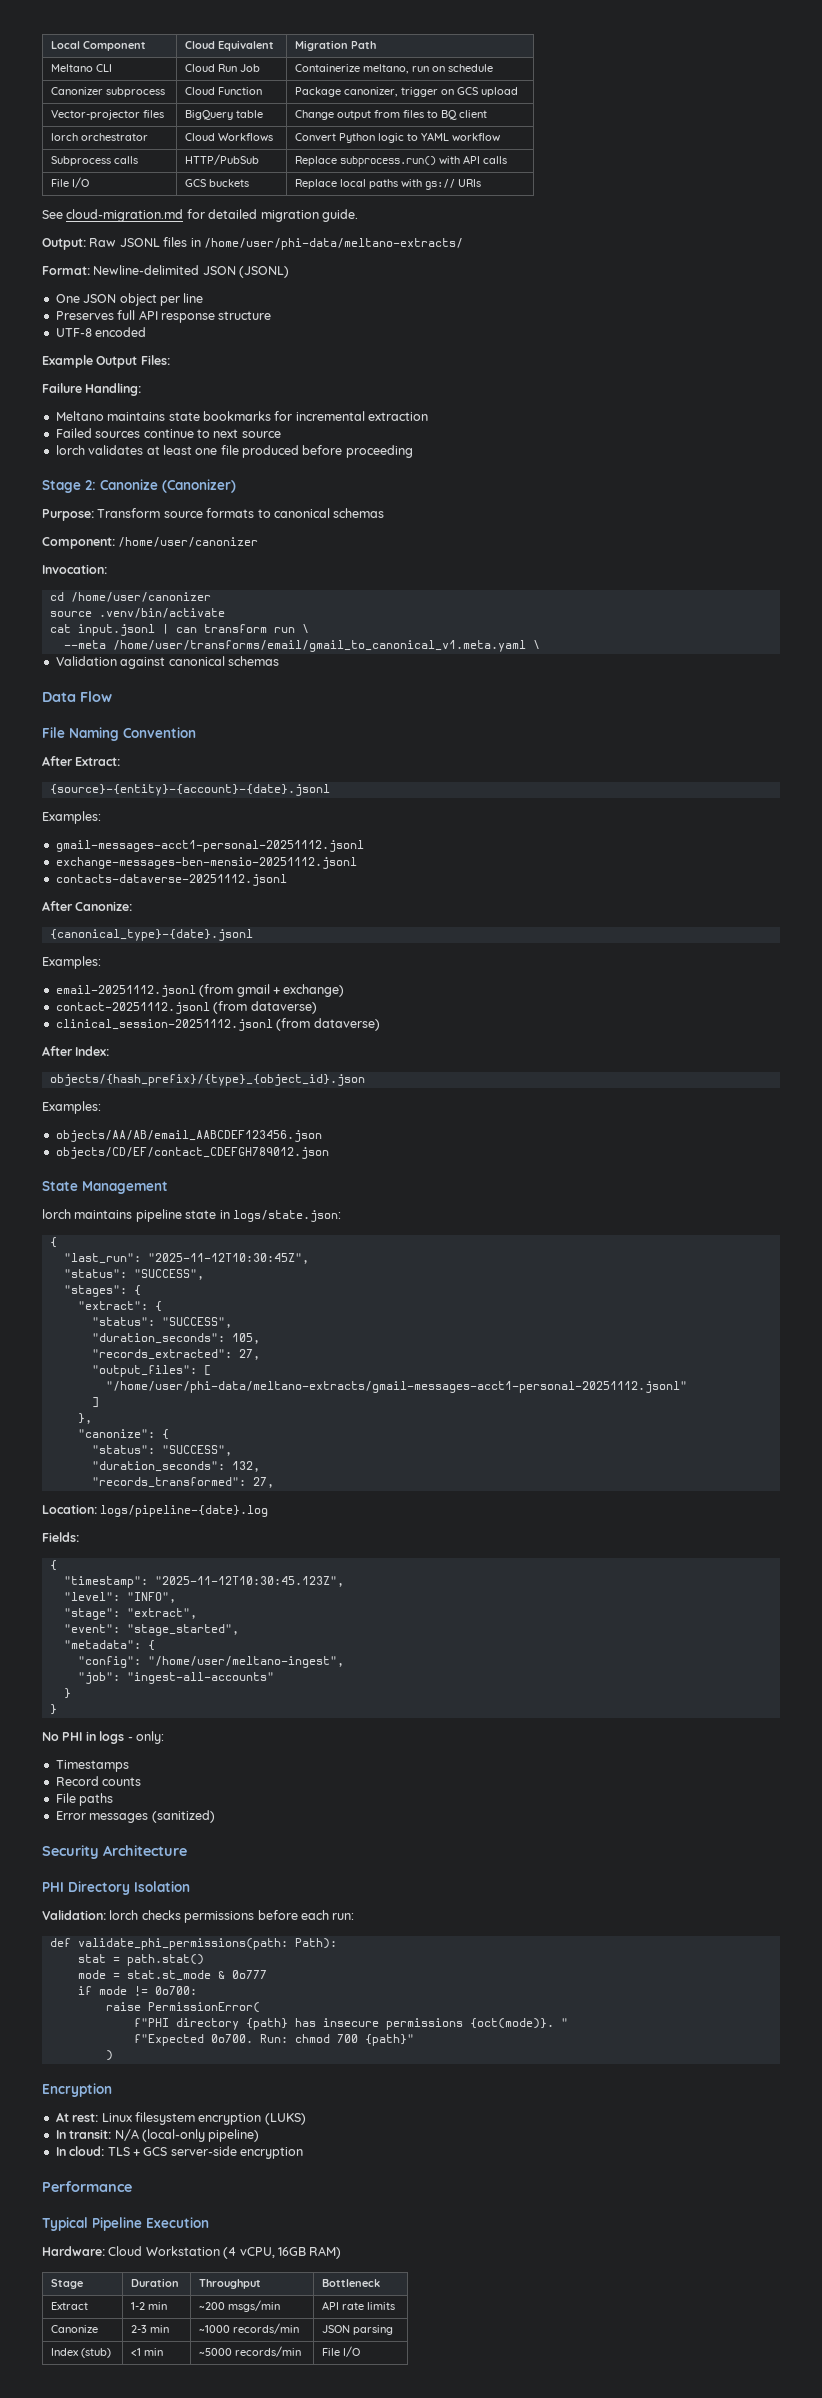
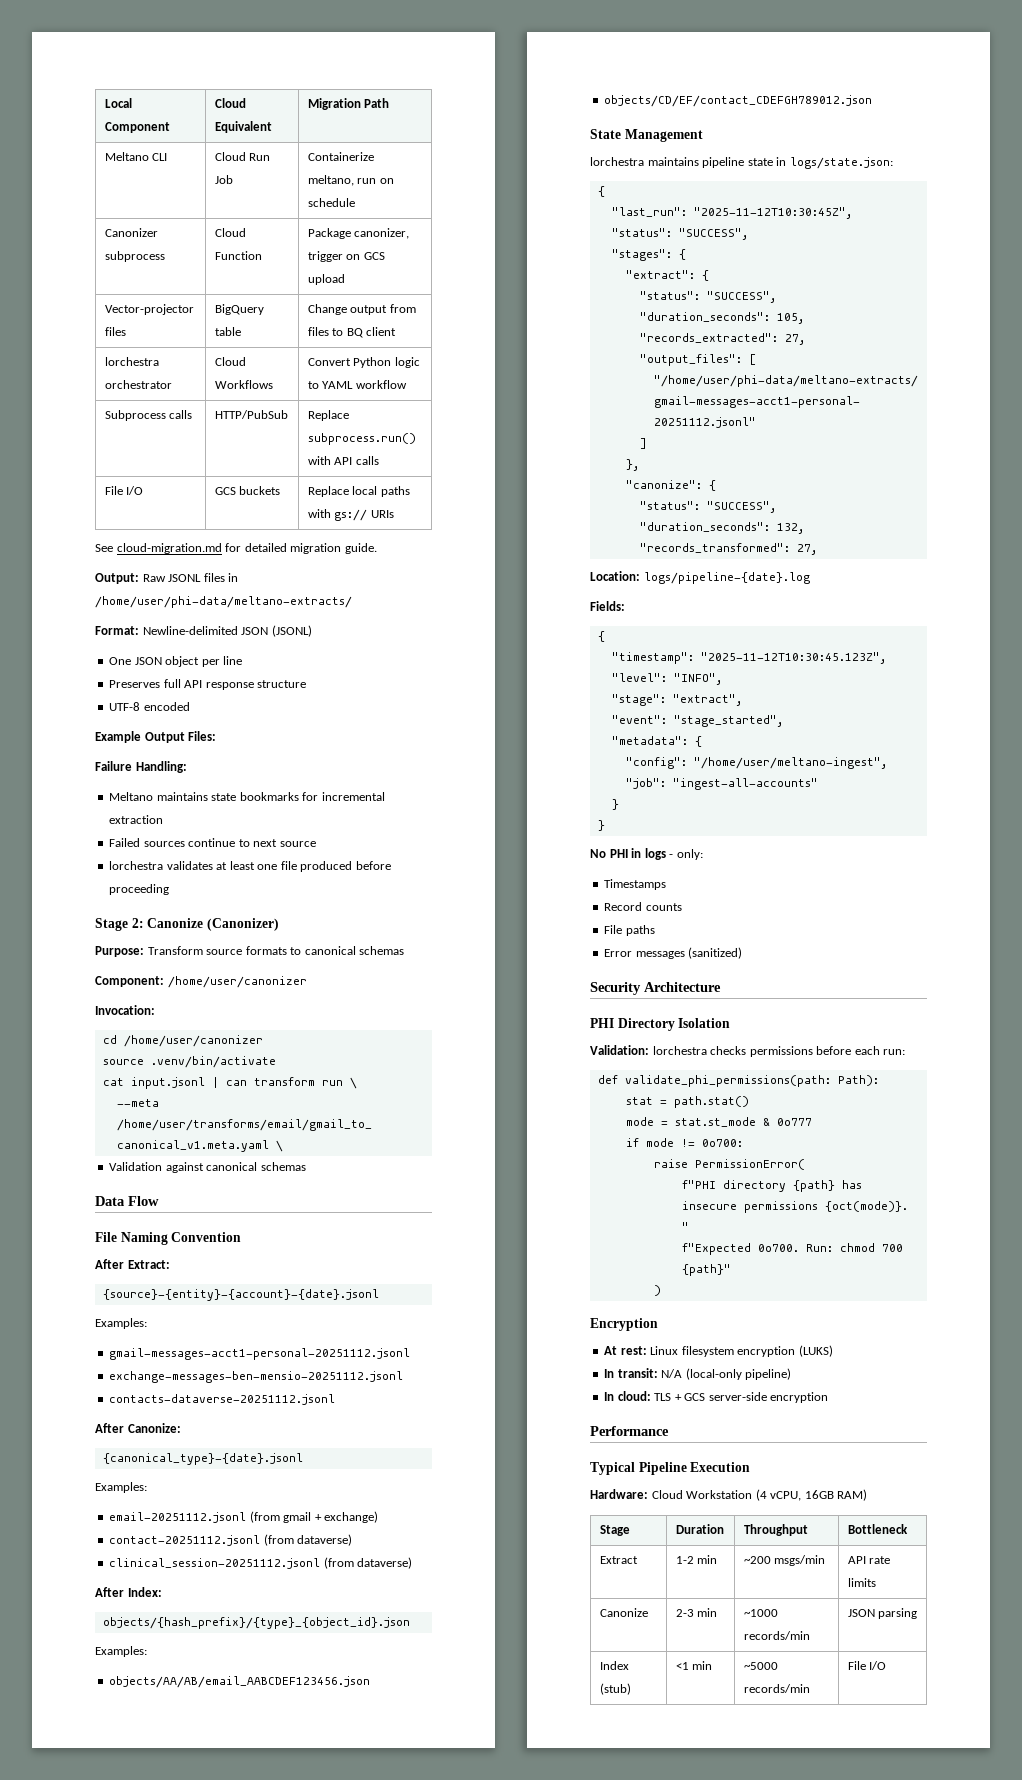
- lorch orchestrator | Cloud Workflows | Convert Python logic to YAML workflow
+ lorchestra orchestrator | Cloud Workflows | Convert Python logic to YAML workflow
- lorch validates at least one file produced before proceeding
+ lorchestra validates at least one file produced before proceeding
- lorch maintains pipeline state in logs/state.json:
+ lorchestra maintains pipeline state in logs/state.json:
- Validation: lorch checks permissions before each run:
+ Validation: lorchestra checks permissions before each run:

